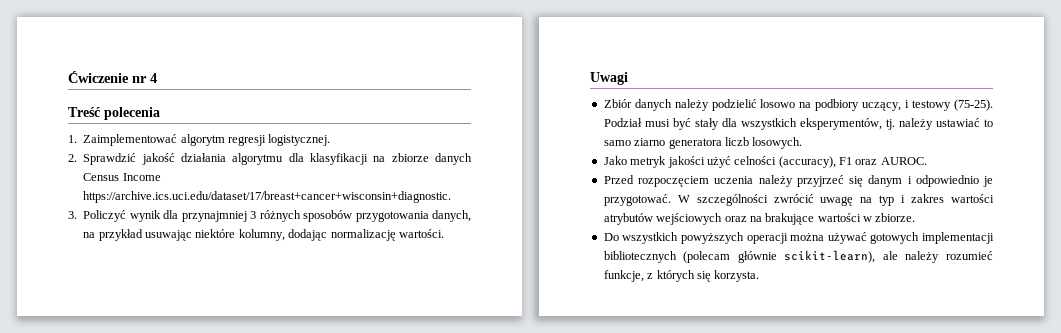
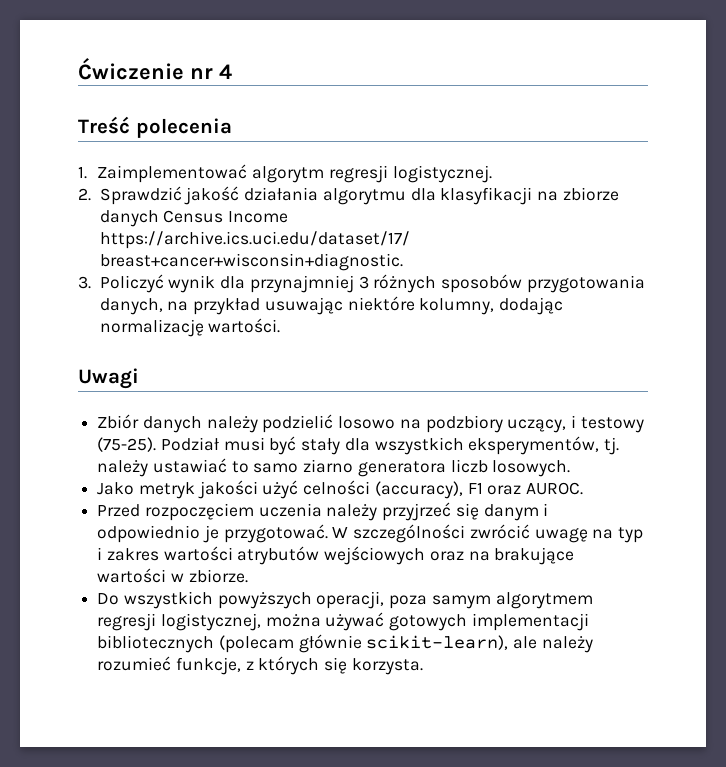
- Zbiór danych należy podzielić losowo na podbiory uczący, i testowy (75-25).
+ Zbiór danych należy podzielić losowo na podzbiory uczący, i testowy (75-25).
- Do wszystkich powyższych operacji można używać gotowych implementacji bibliotecznych (polecam głównie scikit-learn), ale należy rozumieć funkcje, z których się korzysta.
+ Do wszystkich powyższych operacji, poza samym algorytmem regresji logistycznej, można używać gotowych implementacji bibliotecznych (polecam głównie scikit-learn), ale należy rozumieć funkcje, z których się korzysta.

